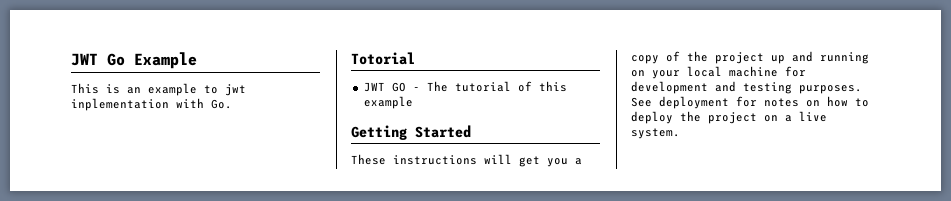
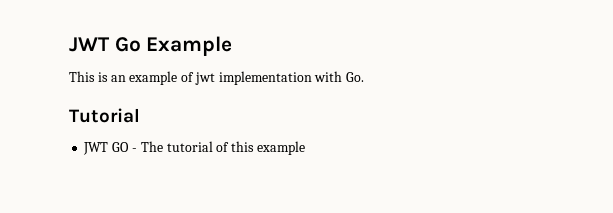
- This is an example to jwt inplementation with Go.
+ This is an example of jwt implementation with Go.
- Totorial
+ Tutorial
- Getting Started
- These instructions will get you a copy of the project up and running on your local machine for development and testing purposes. See deployment for notes on how to deploy the project on a live system.

